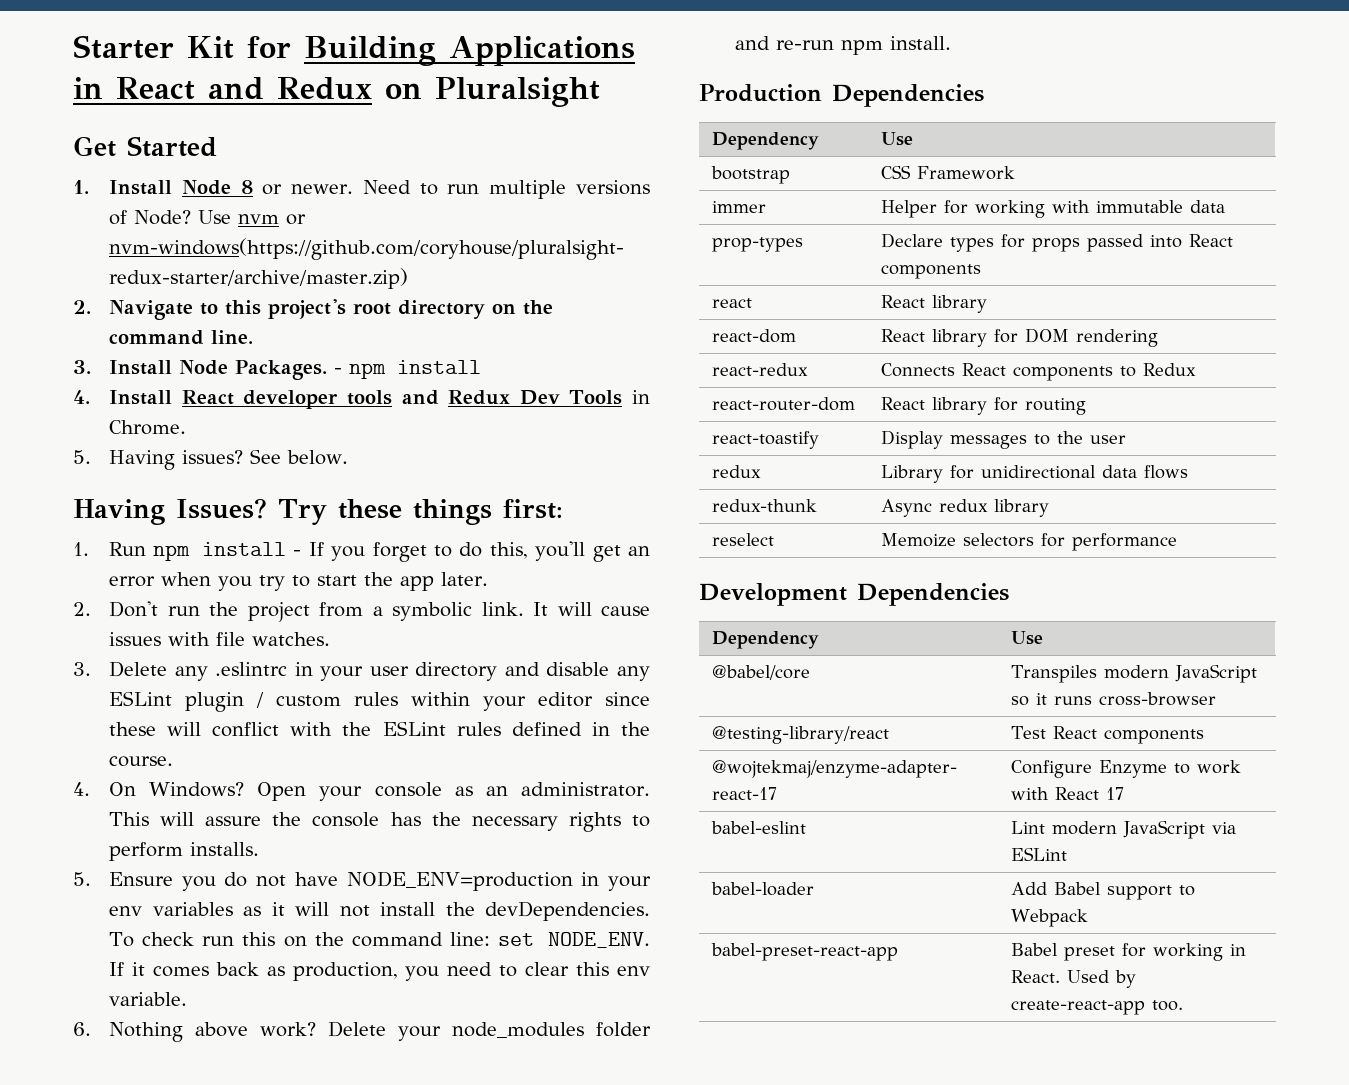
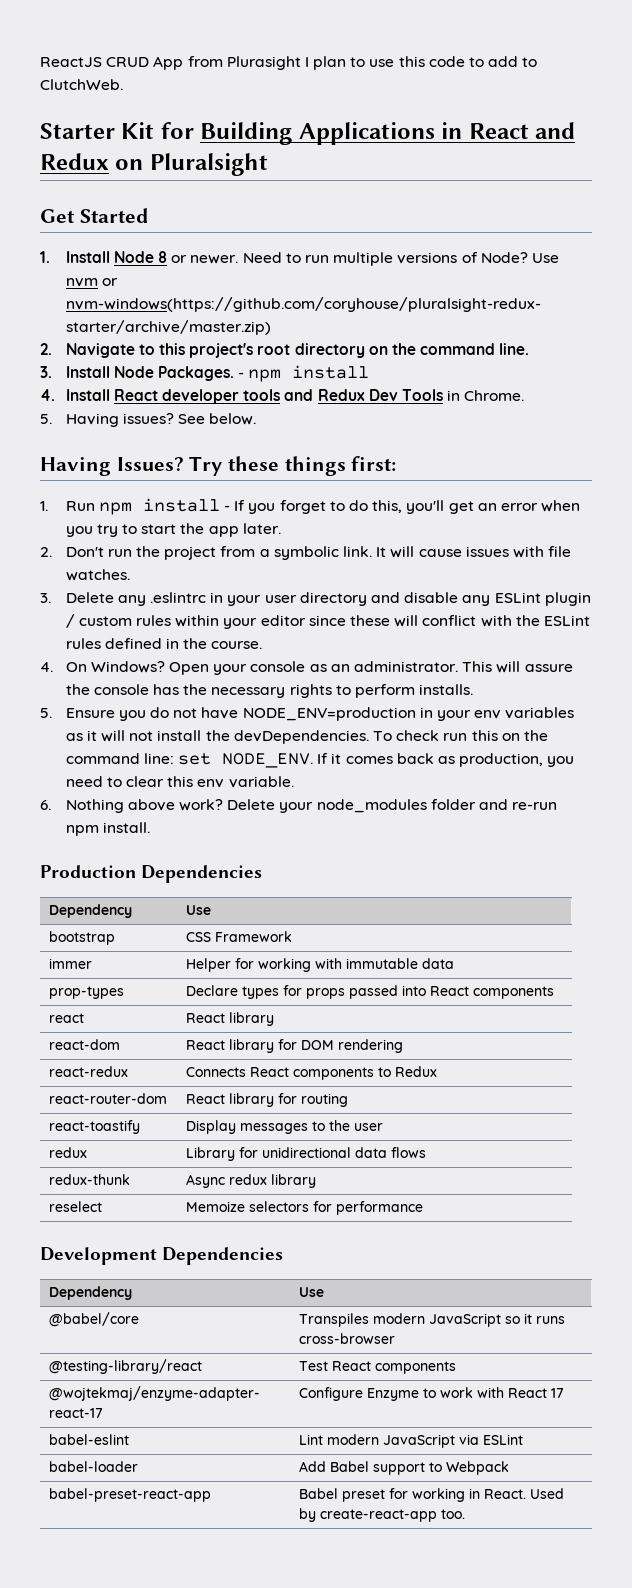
+ ReactJS CRUD App from Plurasight I plan to use this code to add to ClutchWeb.

